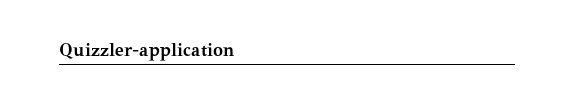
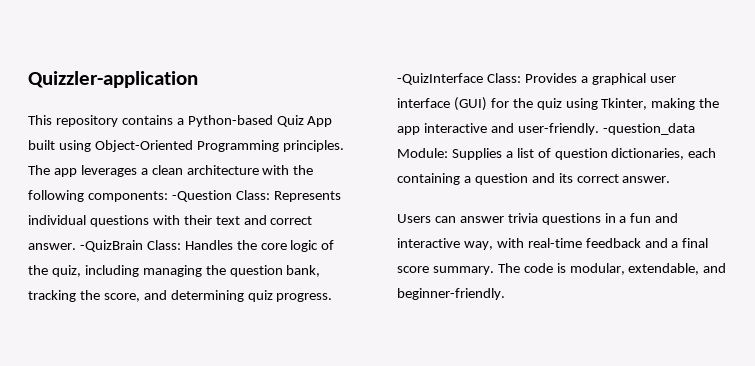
+ This repository contains a Python-based Quiz App built using Object-Oriented Programming principles. The app leverages a clean architecture with the following components: -Question Class: Represents individual questions with their text and correct answer. -QuizBrain Class: Handles the core logic of the quiz, including managing the question bank, tracking the score, and determining quiz progress. -QuizInterface Class: Provides a graphical user interface (GUI) for the quiz using Tkinter, making the app interactive and user-friendly. -question_data Module: Supplies a list of question dictionaries, each containing a question and its correct answer.
+ Users can answer trivia questions in a fun and interactive way, with real-time feedback and a final score summary. The code is modular, extendable, and beginner-friendly.

